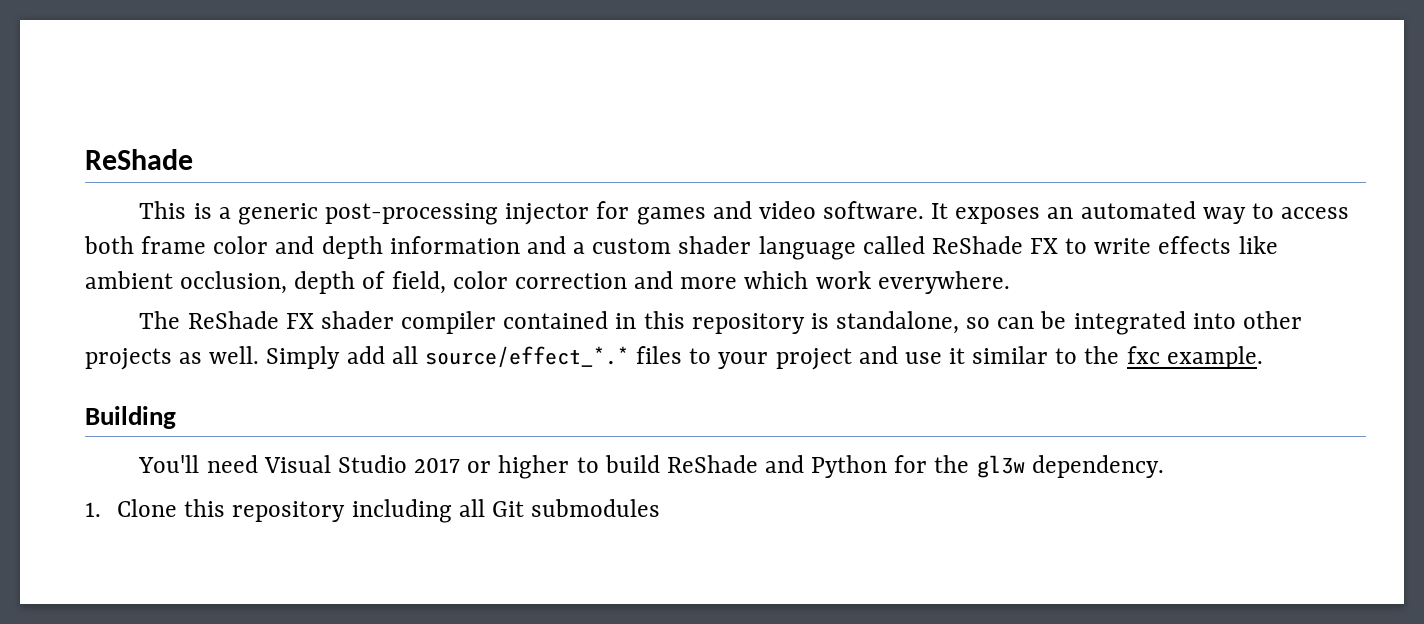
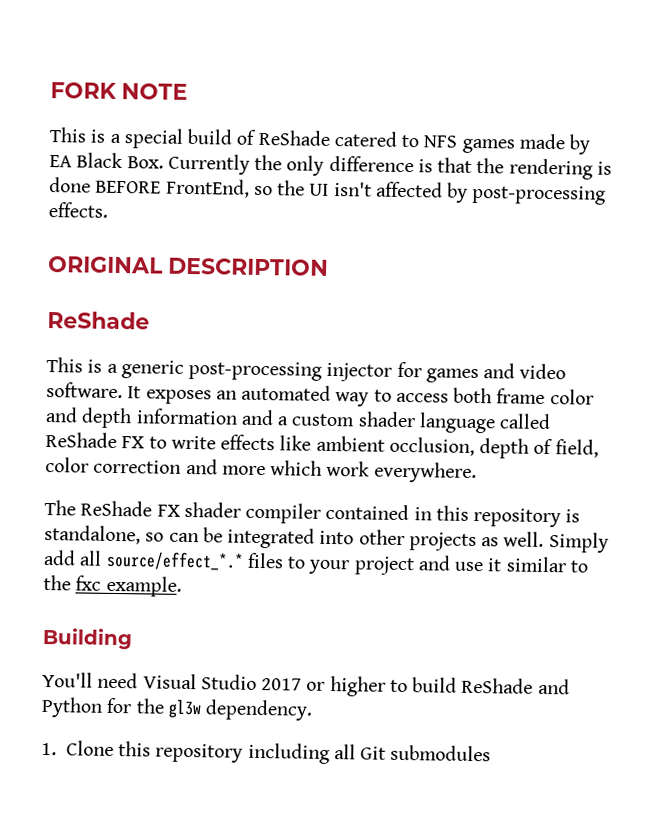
+ FORK NOTE
+ This is a special build of ReShade catered to NFS games made by EA Black Box. Currently the only difference is that the rendering is done BEFORE FrontEnd, so the UI isn't affected by post-processing effects.
+ ORIGINAL DESCRIPTION

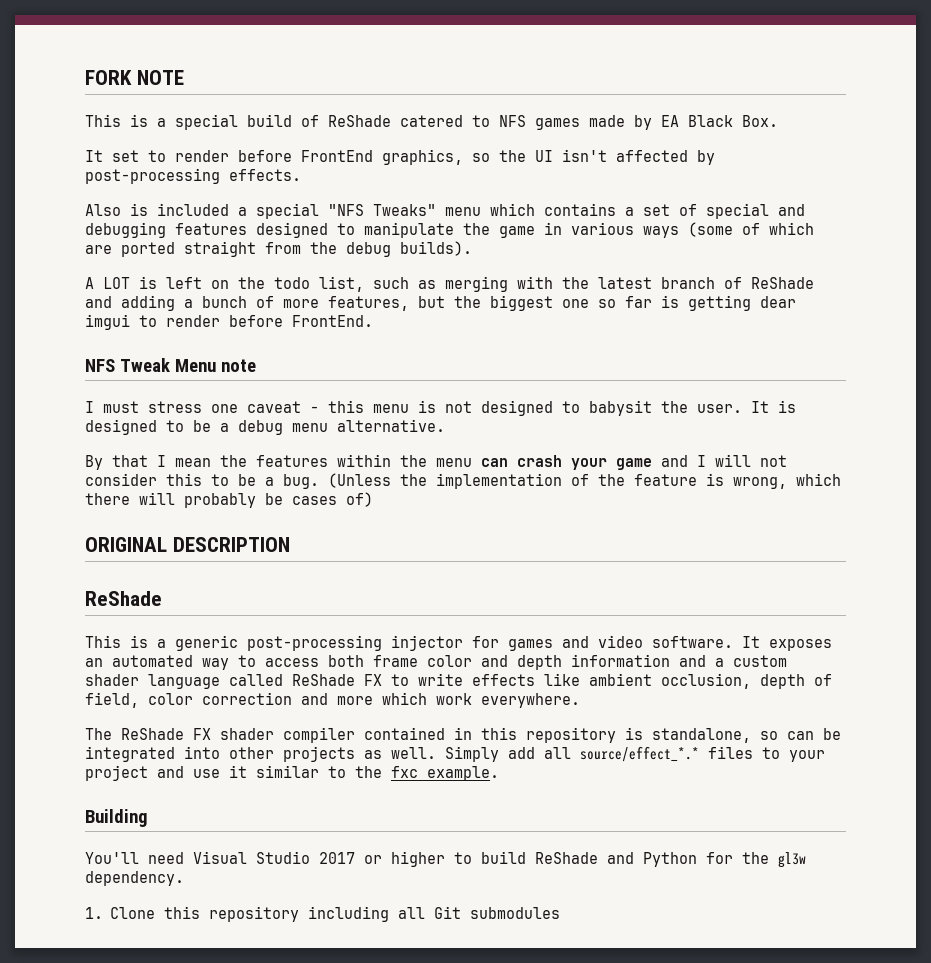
- This is a special build of ReShade catered to NFS games made by EA Black Box. Currently the only difference is that the rendering is done BEFORE FrontEnd, so the UI isn't affected by post-processing effects.
+ This is a special build of ReShade catered to NFS games made by EA Black Box.
+ It set to render before FrontEnd graphics, so the UI isn't affected by post-processing effects.
+ Also is included a special "NFS Tweaks" menu which contains a set of special and debugging features designed to manipulate the game in various ways (some of which are ported straight from the debug builds).
+ A LOT is left on the todo list, such as merging with the latest branch of ReShade and adding a bunch of more features, but the biggest one so far is getting dear imgui to render before FrontEnd.
+ NFS Tweak Menu note
+ I must stress one caveat - this menu is not designed to babysit the user. It is designed to be a debug menu alternative.
+ By that I mean the features within the menu can crash your game and I will not consider this to be a bug. (Unless the implementation of the feature is wrong, which there will probably be cases of)

